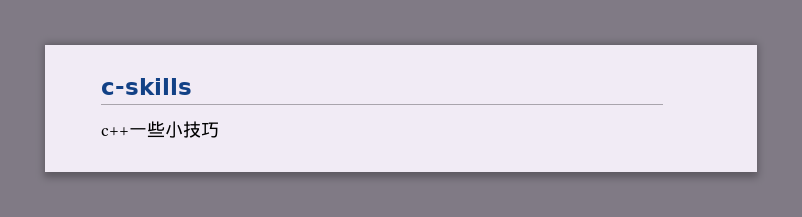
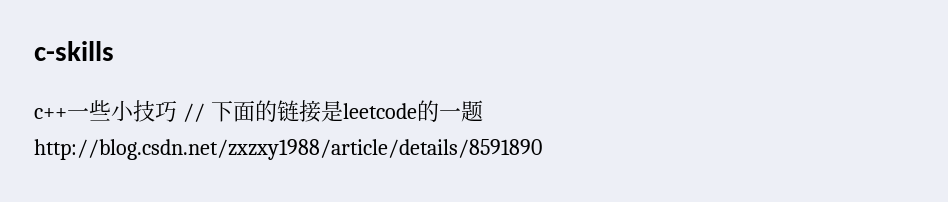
- c++一些小技巧
+ c++一些小技巧 // 下面的链接是leetcode的一题http://blog.csdn.net/zxzxy1988/article/details/8591890

